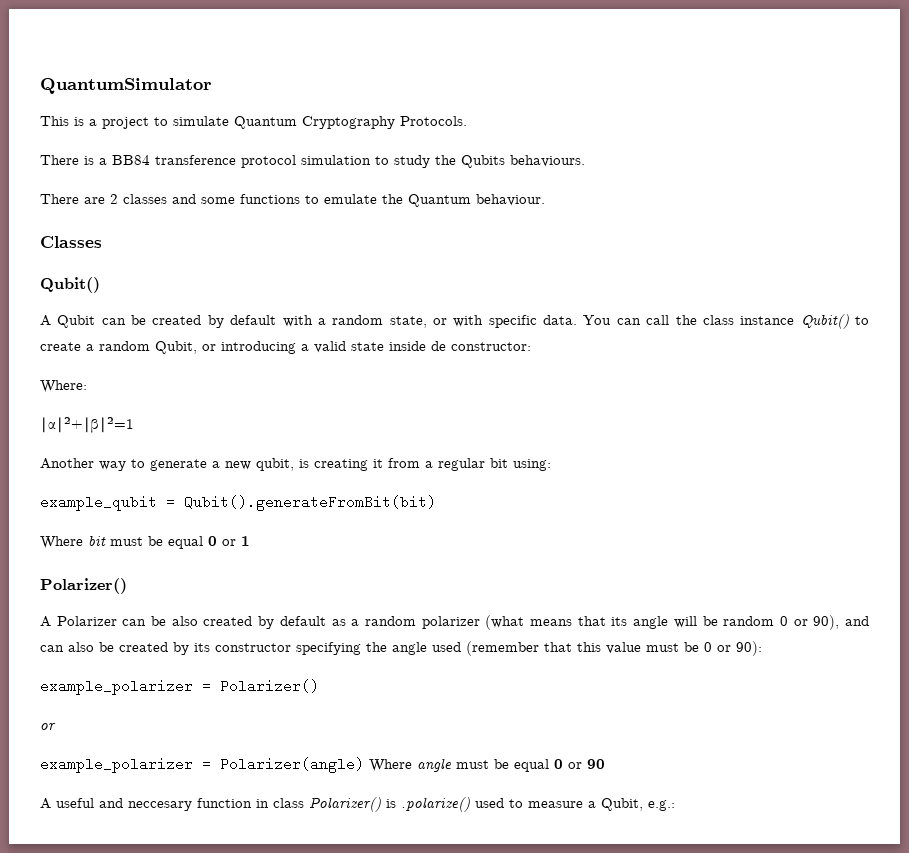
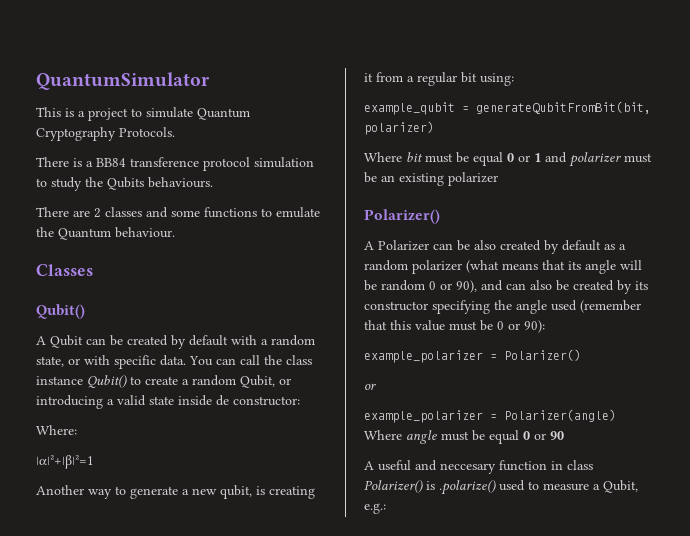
- example_qubit = Qubit().generateFromBit(bit)
+ example_qubit = generateQubitFromBit(bit, polarizer)
- Where bit must be equal 0 or 1
+ Where bit must be equal 0 or 1 and polarizer must be an existing polarizer

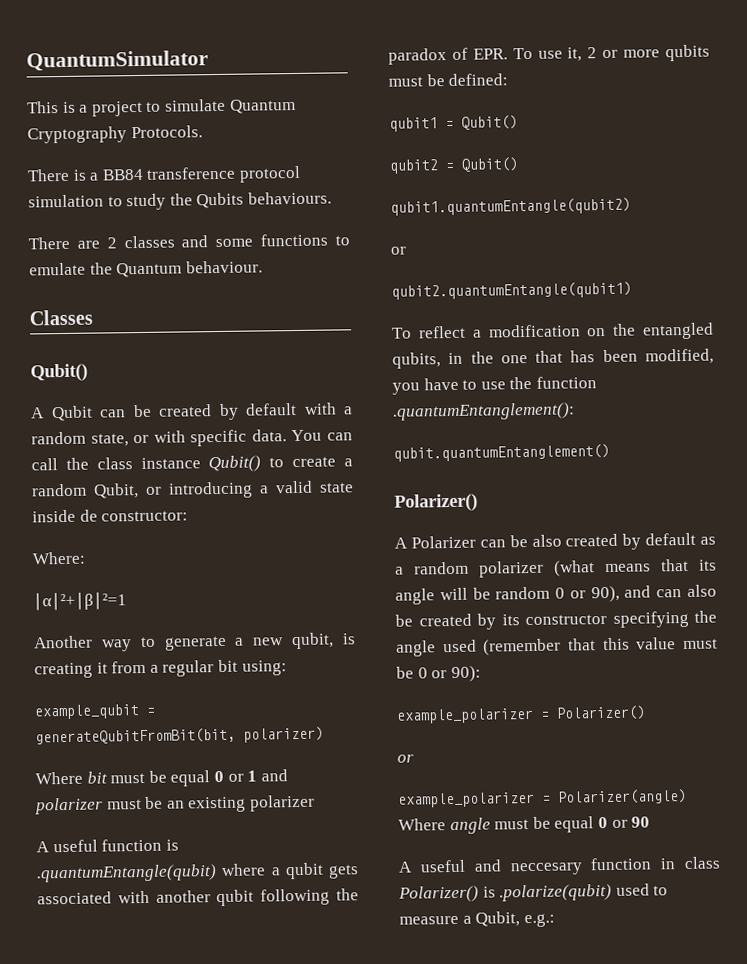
+ A useful function is .quantumEntangle(qubit) where a qubit gets associated with another qubit following the paradox of EPR. To use it, 2 or more qubits must be defined:
+ qubit1 = Qubit()
+ qubit2 = Qubit()
+ qubit1.quantumEntangle(qubit2)
+ or
+ qubit2.quantumEntangle(qubit1)
+ To reflect a modification on the entangled qubits, in the one that has been modified, you have to use the function .quantumEntanglement():
+ qubit.quantumEntanglement()
- A useful and neccesary function in class Polarizer() is .polarize() used to measure a Qubit, e.g.:
+ A useful and neccesary function in class Polarizer() is .polarize(qubit) used to measure a Qubit, e.g.:

